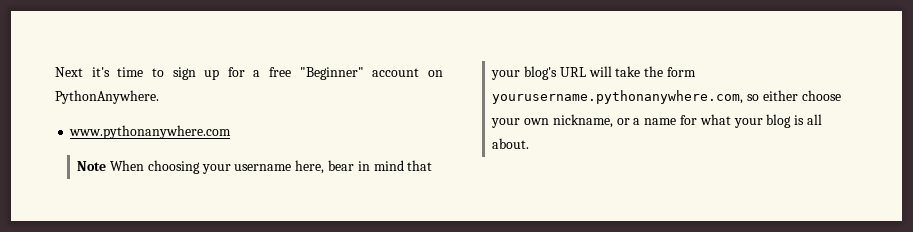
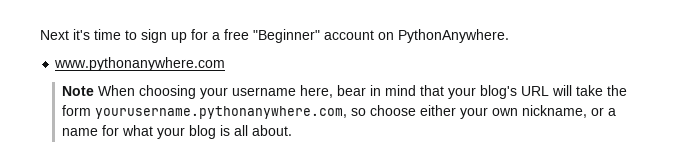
- Note When choosing your username here, bear in mind that your blog's URL will take the form yourusername.pythonanywhere.com, so either choose your own nickname, or a name for what your blog is all about.
+ Note When choosing your username here, bear in mind that your blog's URL will take the form yourusername.pythonanywhere.com, so choose either your own nickname, or a name for what your blog is all about.

